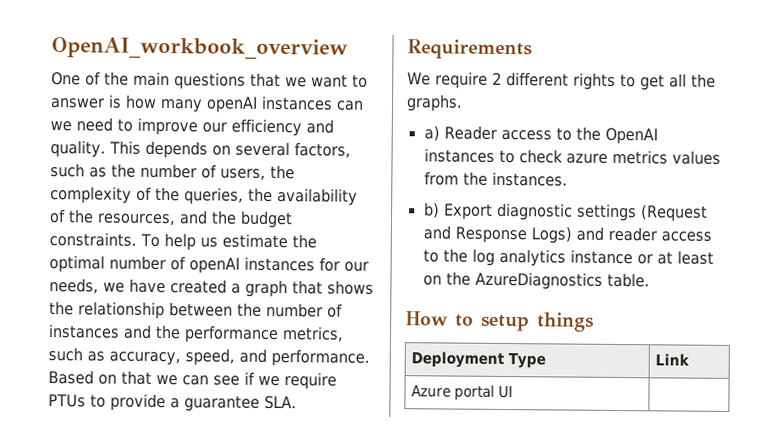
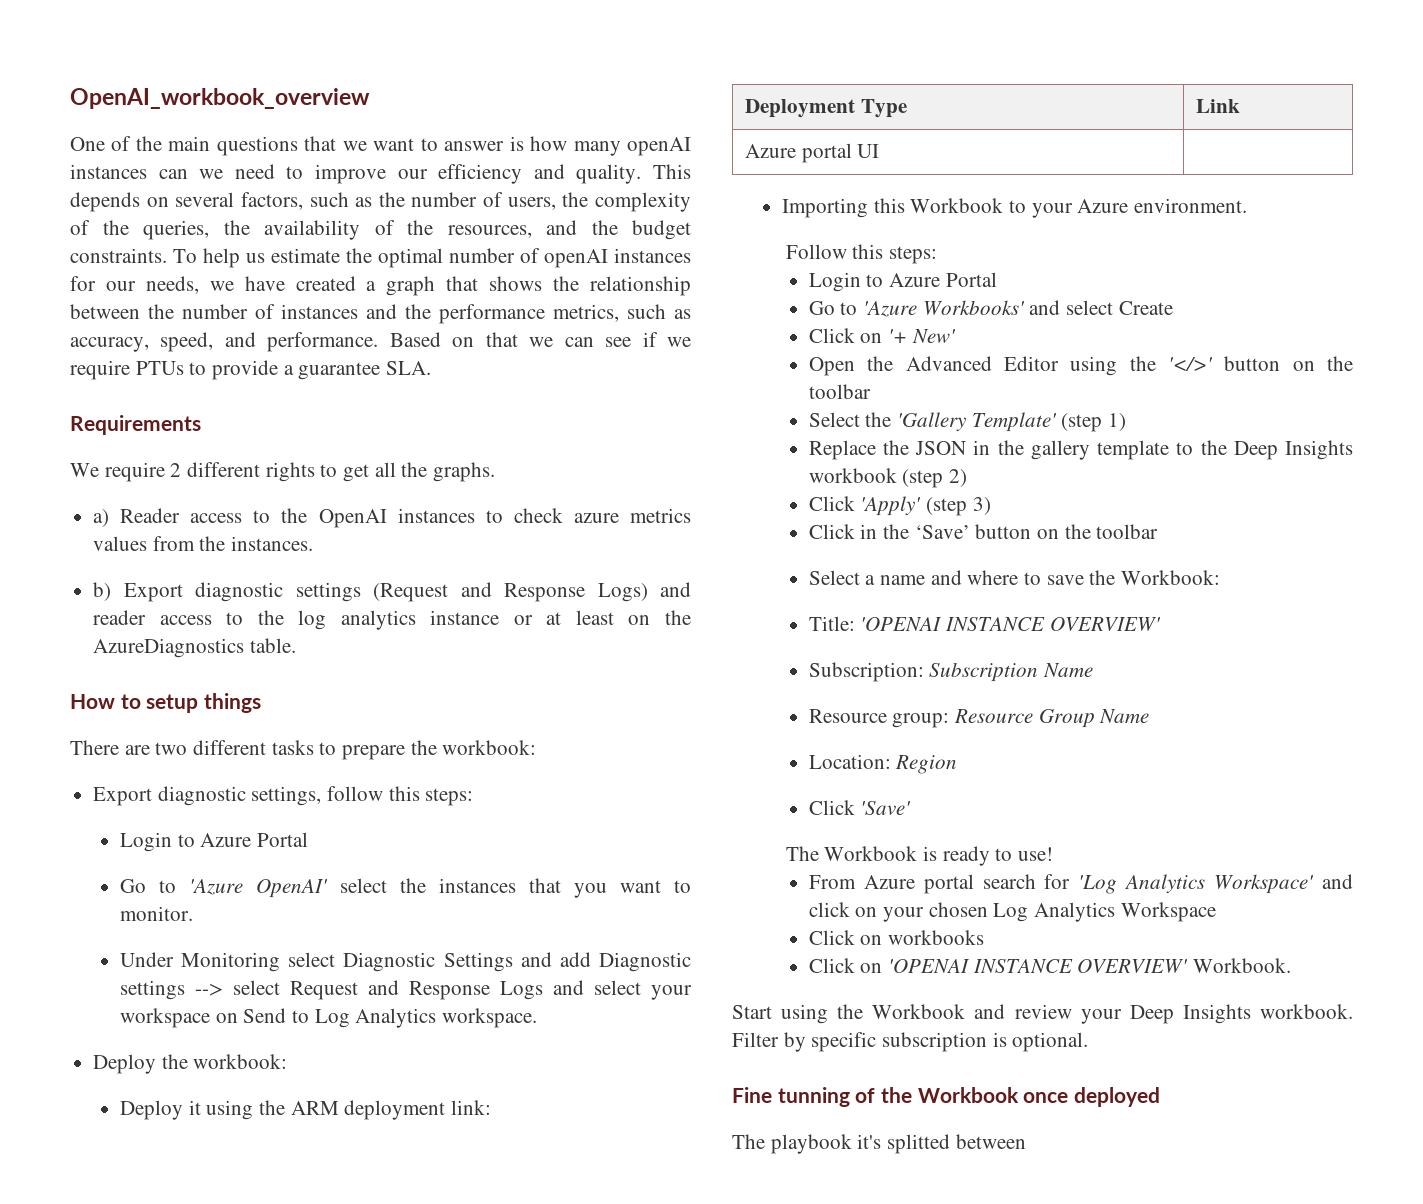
+ There are two different tasks to prepare the workbook:
+ Export diagnostic settings, follow this steps:
+ Login to Azure Portal
+ Go to 'Azure OpenAI' select the instances that you want to monitor.
+ Under Monitoring select Diagnostic Settings and add Diagnostic settings --> select Request and Response Logs and select your workspace on Send to Log Analytics workspace.
+ Deploy the workbook:
+ Deploy it using the ARM deployment link:
+ Importing this Workbook to your Azure environment.
+ Follow this steps:
+ Login to Azure Portal
+ Go to 'Azure Workbooks' and select Create
+ Click on '+ New'
+ Open the Advanced Editor using the '</>' button on the toolbar
+ Select the 'Gallery Template' (step 1)
+ Replace the JSON in the gallery template to the Deep Insights workbook (step 2)
+ Click 'Apply' (step 3)
+ Click in the ‘Save’ button on the toolbar
+ Select a name and where to save the Workbook:
+ Title: 'OPENAI INSTANCE OVERVIEW'
+ Subscription: Subscription Name
+ Resource group: Resource Group Name
+ Location: Region
+ Click 'Save'
+ The Workbook is ready to use!
+ From Azure portal search for 'Log Analytics Workspace' and click on your chosen Log Analytics Workspace
+ Click on workbooks
+ Click on 'OPENAI INSTANCE OVERVIEW' Workbook.
+ Start using the Workbook and review your Deep Insights workbook. Filter by specific subscription is optional.
+ Fine tunning of the Workbook once deployed
+ The playbook it's splitted between

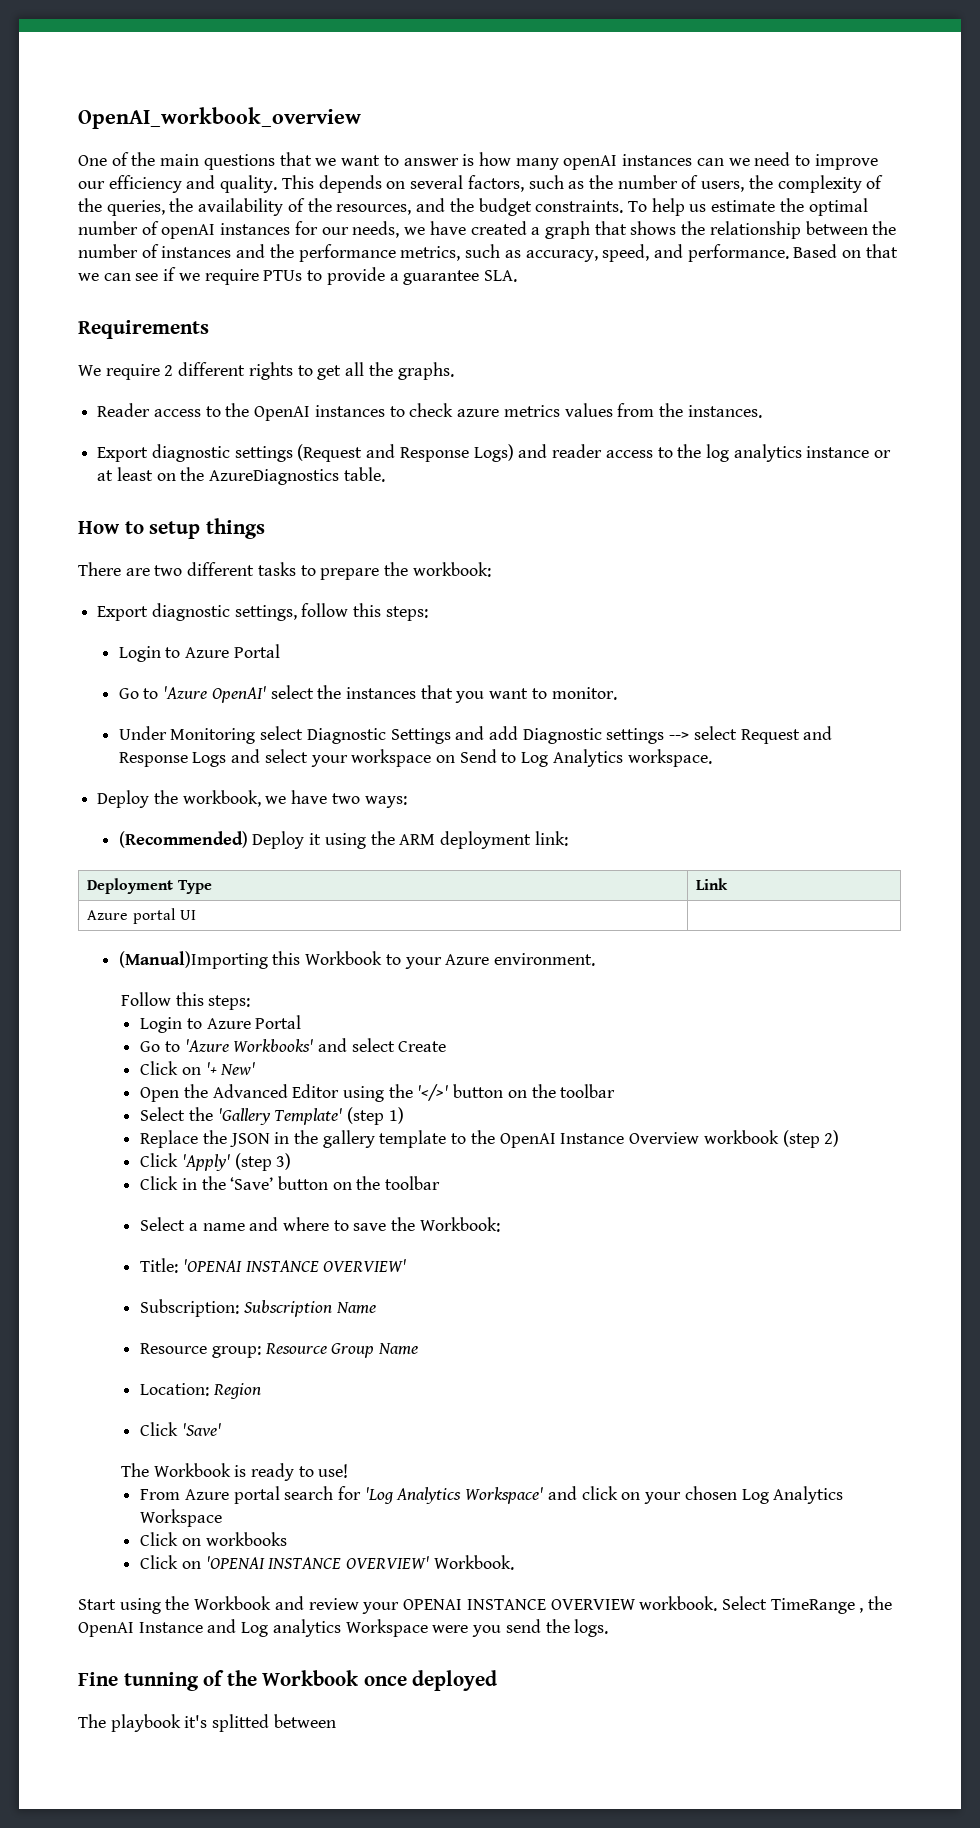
- a) Reader access to the OpenAI instances to check azure metrics values from the instances.
+ Reader access to the OpenAI instances to check azure metrics values from the instances.
- b) Export diagnostic settings (Request and Response Logs) and reader access to the log analytics instance or at least on the AzureDiagnostics table.
+ Export diagnostic settings (Request and Response Logs) and reader access to the log analytics instance or at least on the AzureDiagnostics table.
- Deploy the workbook:
- Deploy it using the ARM deployment link:
+ Deploy the workbook, we have two ways:
+ (Recommended) Deploy it using the ARM deployment link:
- Importing this Workbook to your Azure environment.
+ (Manual)Importing this Workbook to your Azure environment.
- Replace the JSON in the gallery template to the Deep Insights workbook (step 2)
+ Replace the JSON in the gallery template to the OpenAI Instance Overview workbook (step 2)
- Start using the Workbook and review your Deep Insights workbook. Filter by specific subscription is optional.
+ Start using the Workbook and review your OPENAI INSTANCE OVERVIEW workbook. Select TimeRange , the OpenAI Instance and Log analytics Workspace were you send the logs.

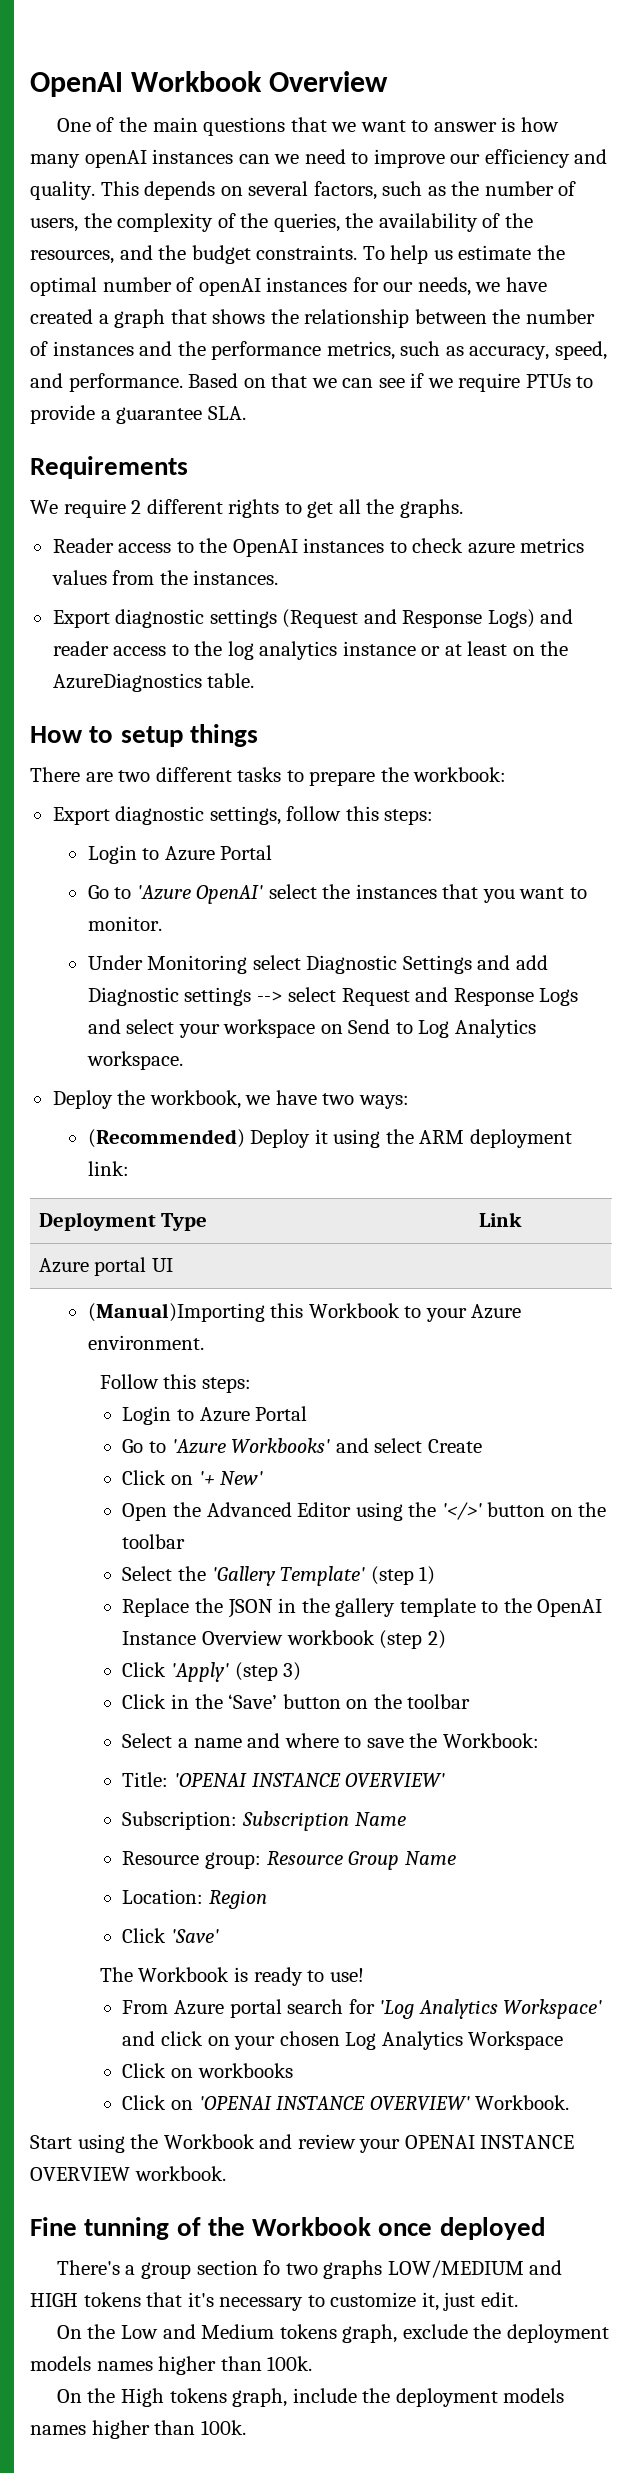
- OpenAI_workbook_overview
+ OpenAI Workbook Overview
- Select TimeRange , the OpenAI Instance and Log analytics Workspace were you send the logs.
- The playbook it's splitted between
+ There's a group section fo two graphs LOW/MEDIUM and HIGH tokens that it's necessary to customize it, just edit.
+ On the Low and Medium tokens graph, exclude the deployment models names higher than 100k.
+ On the High tokens graph, include the deployment models names higher than 100k.

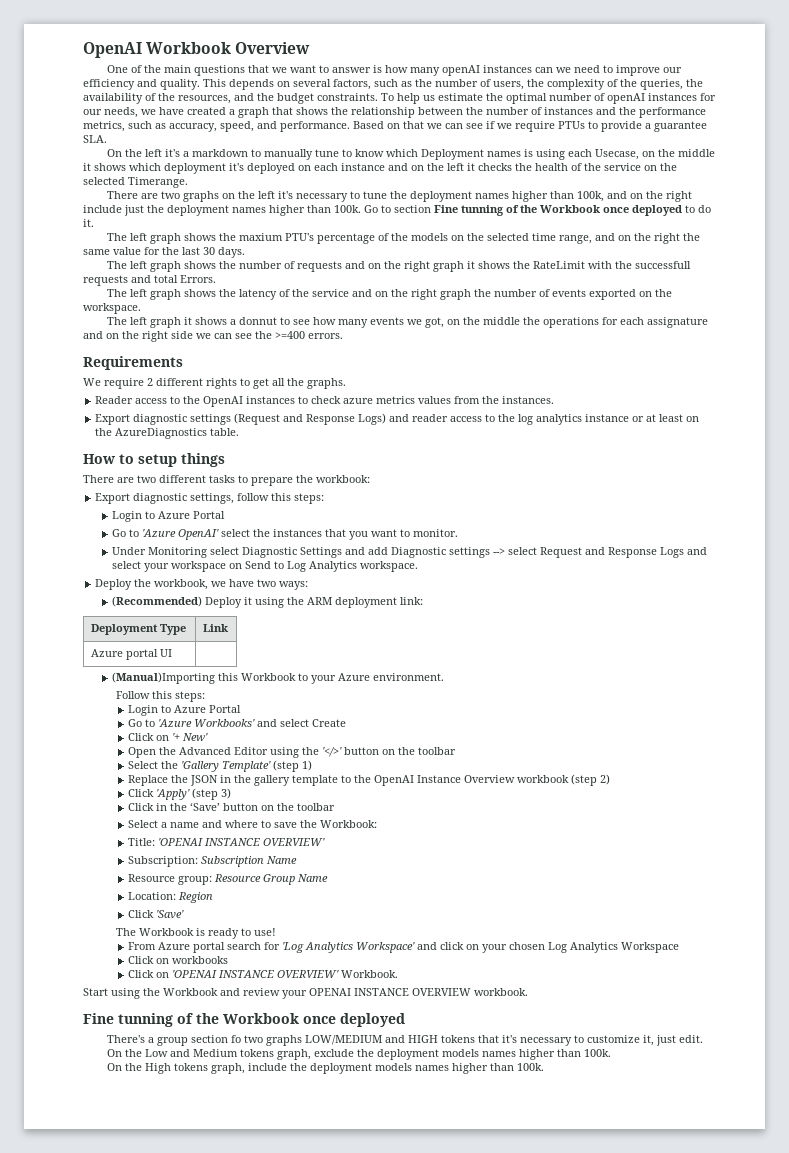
+ On the left it's a markdown to manually tune to know which Deployment names is using each Usecase, on the middle it shows which deployment it's deployed on each instance and on the left it checks the health of the service on the selected Timerange.
+ There are two graphs on the left it's necessary to tune the deployment names higher than 100k, and on the right include just the deployment names higher than 100k. Go to section Fine tunning of the Workbook once deployed to do it.
+ The left graph shows the maxium PTU's percentage of the models on the selected time range, and on the right the same value for the last 30 days.
+ The left graph shows the number of requests and on the right graph it shows the RateLimit with the successfull requests and total Errors.
+ The left graph shows the latency of the service and on the right graph the number of events exported on the workspace.
+ The left graph it shows a donnut to see how many events we got, on the middle the operations for each assignature and on the right side we can see the >=400 errors.

